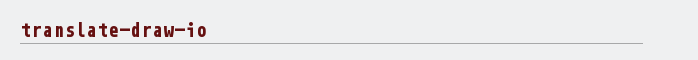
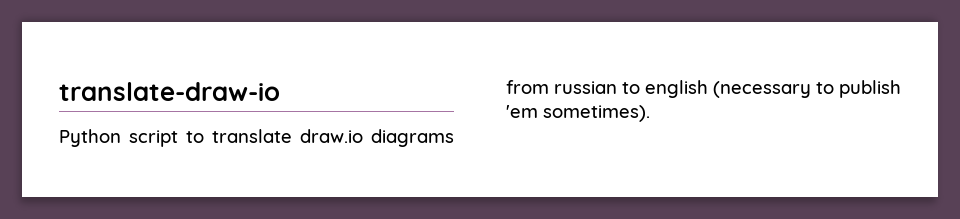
+ Python script to translate draw.io diagrams from russian to english (necessary to publish 'em sometimes).

